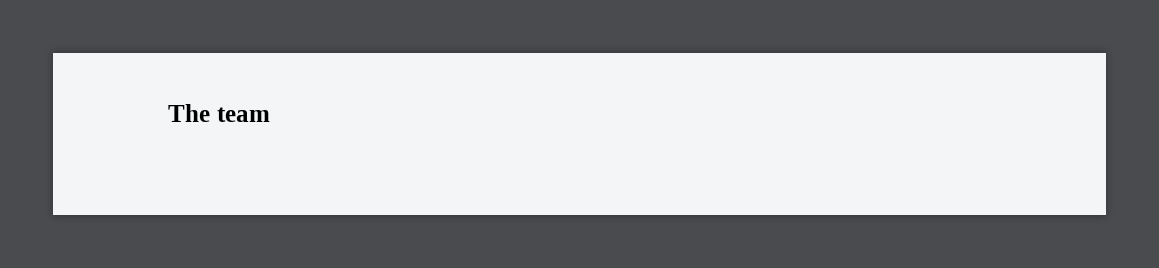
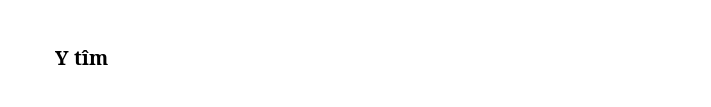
- The team
+ Y tîm

